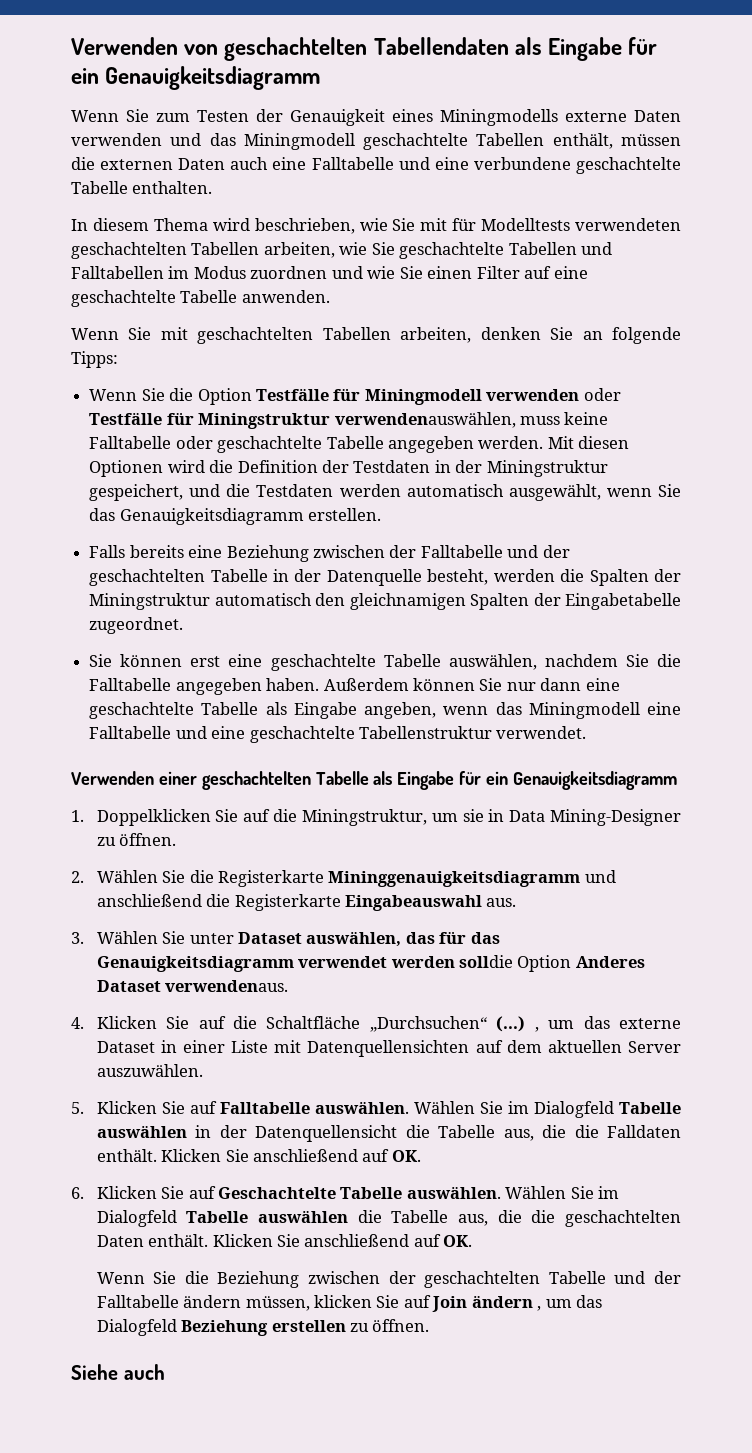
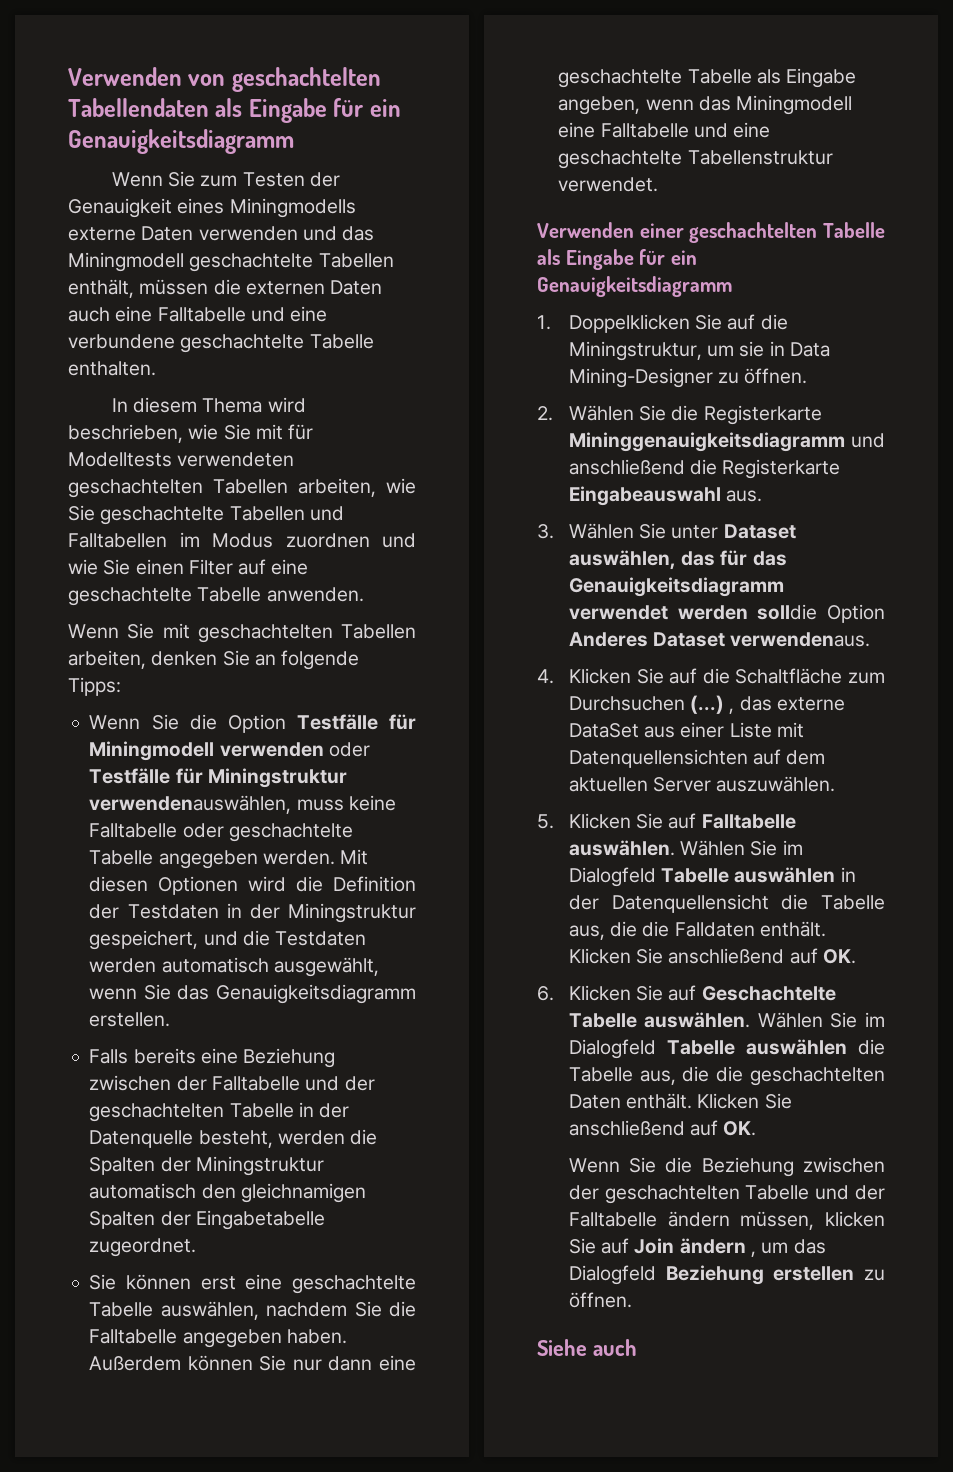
- 4. Klicken Sie auf die Schaltfläche „Durchsuchen“ (...) , um das externe Dataset in einer Liste mit Datenquellensichten auf dem aktuellen Server auszuwählen.
+ 4. Klicken Sie auf die Schaltfläche zum Durchsuchen (...) , das externe DataSet aus einer Liste mit Datenquellensichten auf dem aktuellen Server auszuwählen.

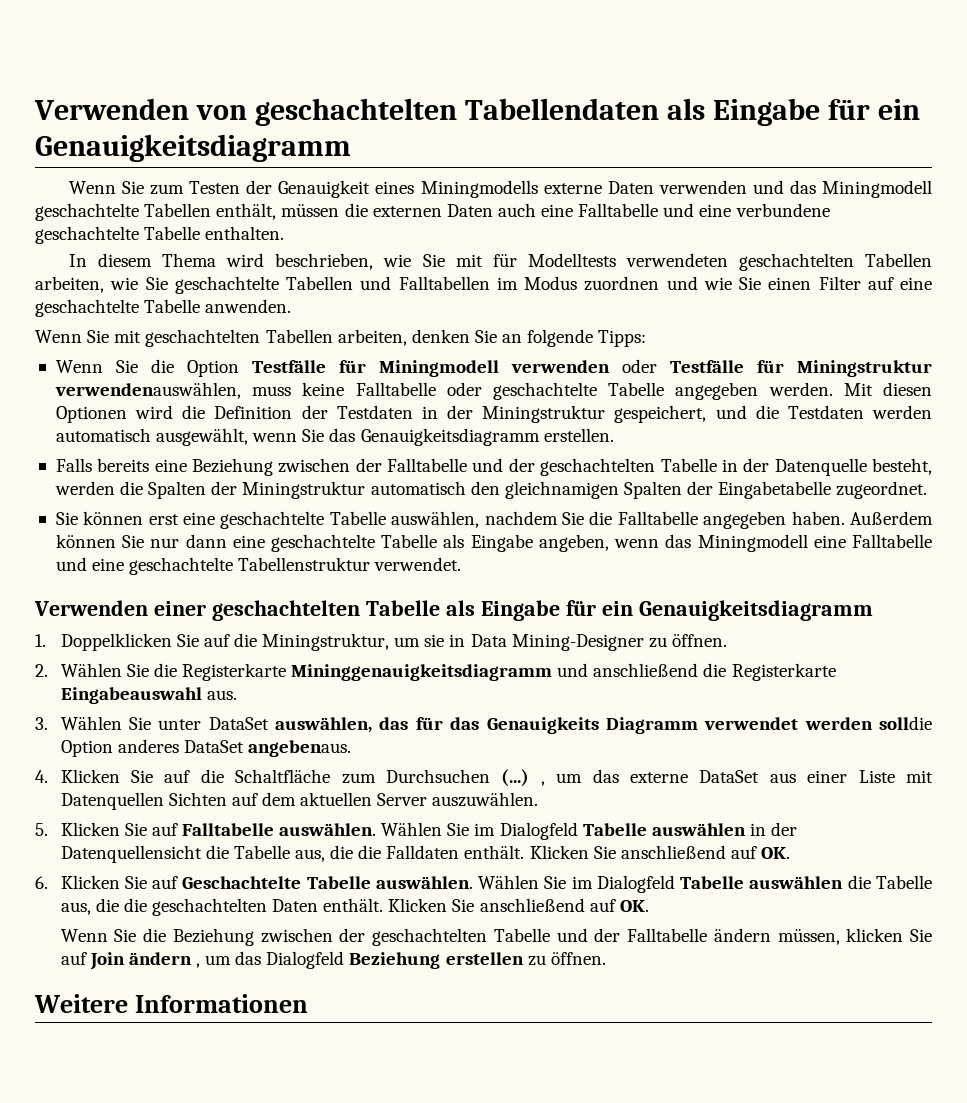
- 3. Wählen Sie unter Dataset auswählen, das für das Genauigkeitsdiagramm verwendet werden solldie Option Anderes Dataset verwendenaus.
+ 3. Wählen Sie unter DataSet auswählen, das für das Genauigkeits Diagramm verwendet werden solldie Option anderes DataSet angebenaus.
- 4. Klicken Sie auf die Schaltfläche zum Durchsuchen (...) , das externe DataSet aus einer Liste mit Datenquellensichten auf dem aktuellen Server auszuwählen.
+ 4. Klicken Sie auf die Schaltfläche zum Durchsuchen (...) , um das externe DataSet aus einer Liste mit Datenquellen Sichten auf dem aktuellen Server auszuwählen.
- Siehe auch
+ Weitere Informationen

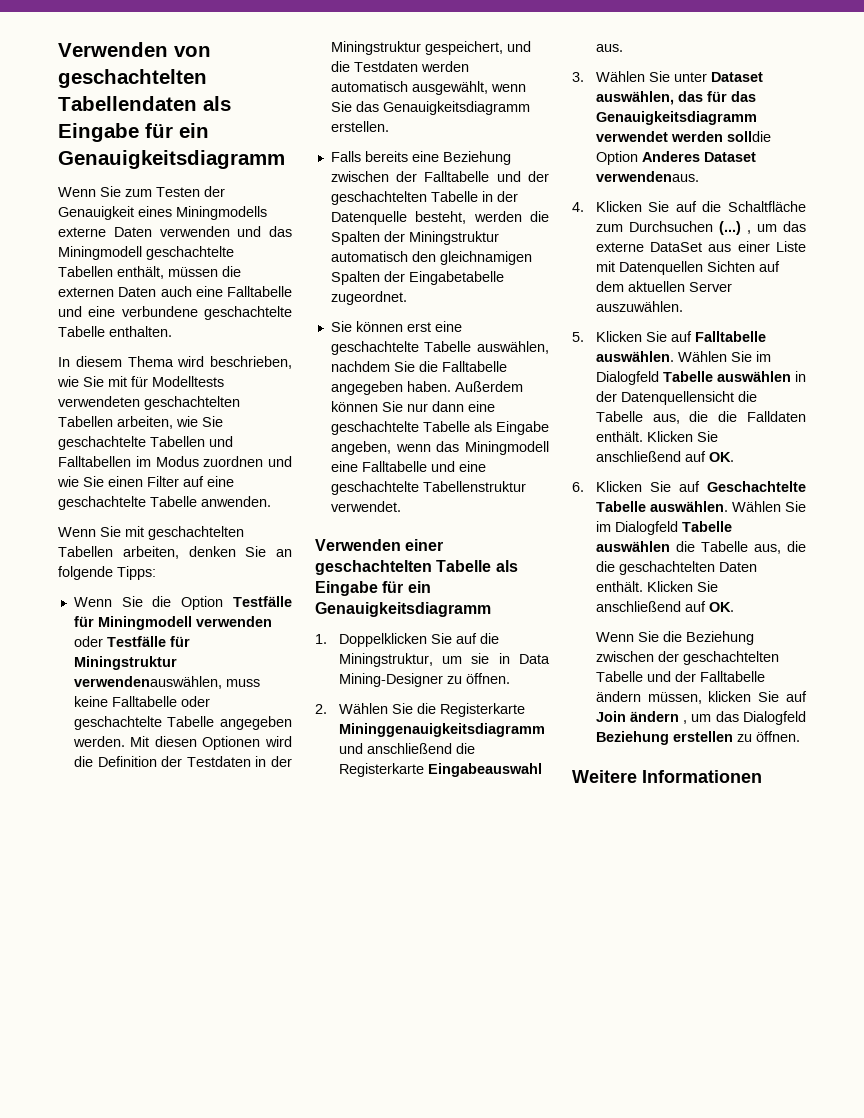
- 3. Wählen Sie unter DataSet auswählen, das für das Genauigkeits Diagramm verwendet werden solldie Option anderes DataSet angebenaus.
+ 3. Wählen Sie unter Dataset auswählen, das für das Genauigkeitsdiagramm verwendet werden solldie Option Anderes Dataset verwendenaus.

